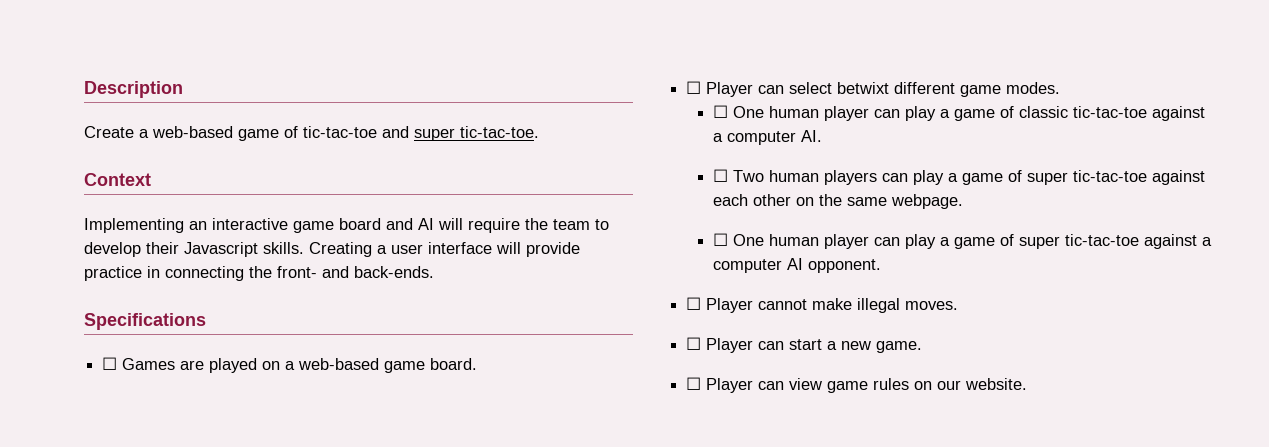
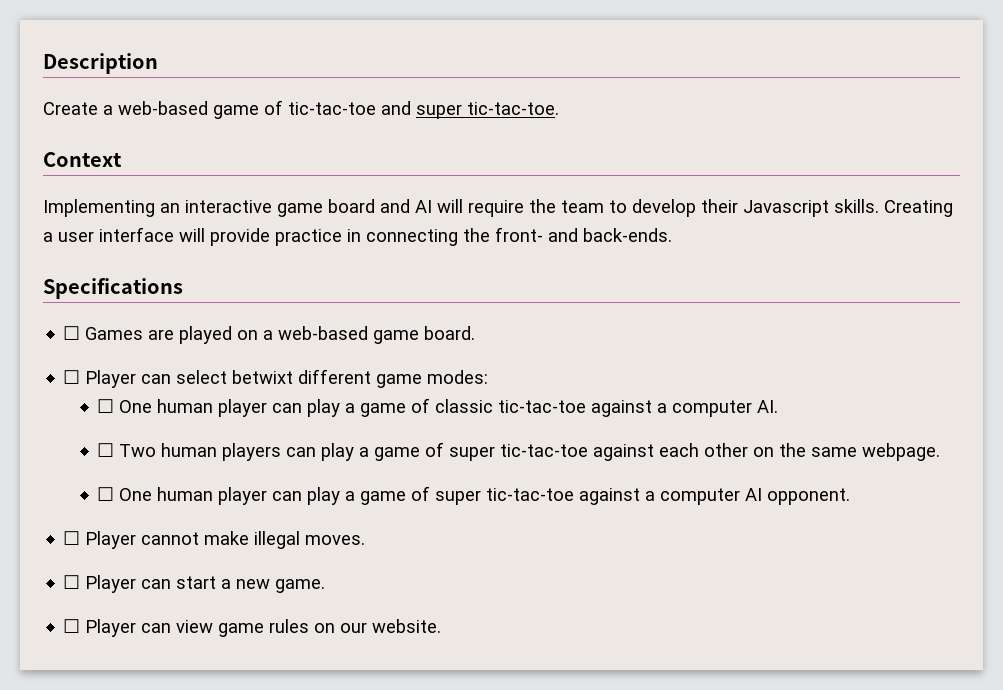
- ☐ Player can select betwixt different game modes.
+ ☐ Player can select betwixt different game modes:

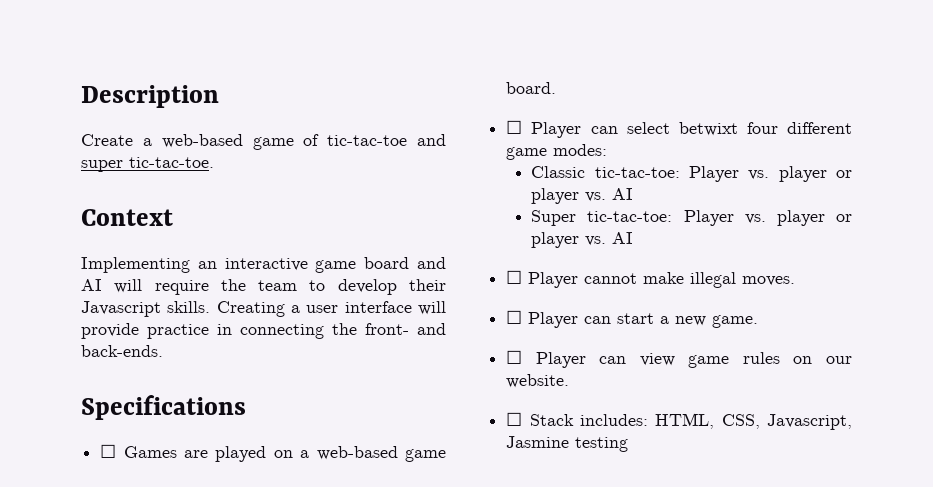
- ☐ Player can select betwixt different game modes:
+ ☐ Player can select betwixt four different game modes:
- ☐ One human player can play a game of classic tic-tac-toe against a computer AI.
- ☐ Two human players can play a game of super tic-tac-toe against each other on the same webpage.
- ☐ One human player can play a game of super tic-tac-toe against a computer AI opponent.
+ Classic tic-tac-toe: Player vs. player or player vs. AI
+ Super tic-tac-toe: Player vs. player or player vs. AI
+ ☐ Stack includes: HTML, CSS, Javascript, Jasmine testing

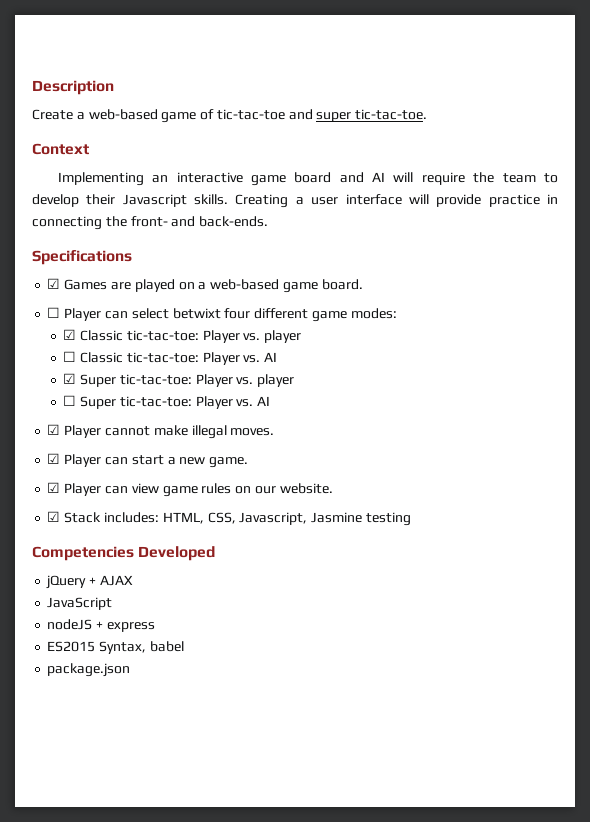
- ☐ Games are played on a web-based game board.
+ ☑ Games are played on a web-based game board.
- Classic tic-tac-toe: Player vs. player or player vs. AI
- Super tic-tac-toe: Player vs. player or player vs. AI
- ☐ Player cannot make illegal moves.
+ ☑ Classic tic-tac-toe: Player vs. player
+ ☐ Classic tic-tac-toe: Player vs. AI
+ ☑ Super tic-tac-toe: Player vs. player
+ ☐ Super tic-tac-toe: Player vs. AI
+ ☑ Player cannot make illegal moves.
- ☐ Player can start a new game.
+ ☑ Player can start a new game.
- ☐ Player can view game rules on our website.
+ ☑ Player can view game rules on our website.
- ☐ Stack includes: HTML, CSS, Javascript, Jasmine testing
+ ☑ Stack includes: HTML, CSS, Javascript, Jasmine testing
+ Competencies Developed
+ jQuery + AJAX
+ JavaScript
+ nodeJS + express
+ ES2015 Syntax, babel
+ package.json

